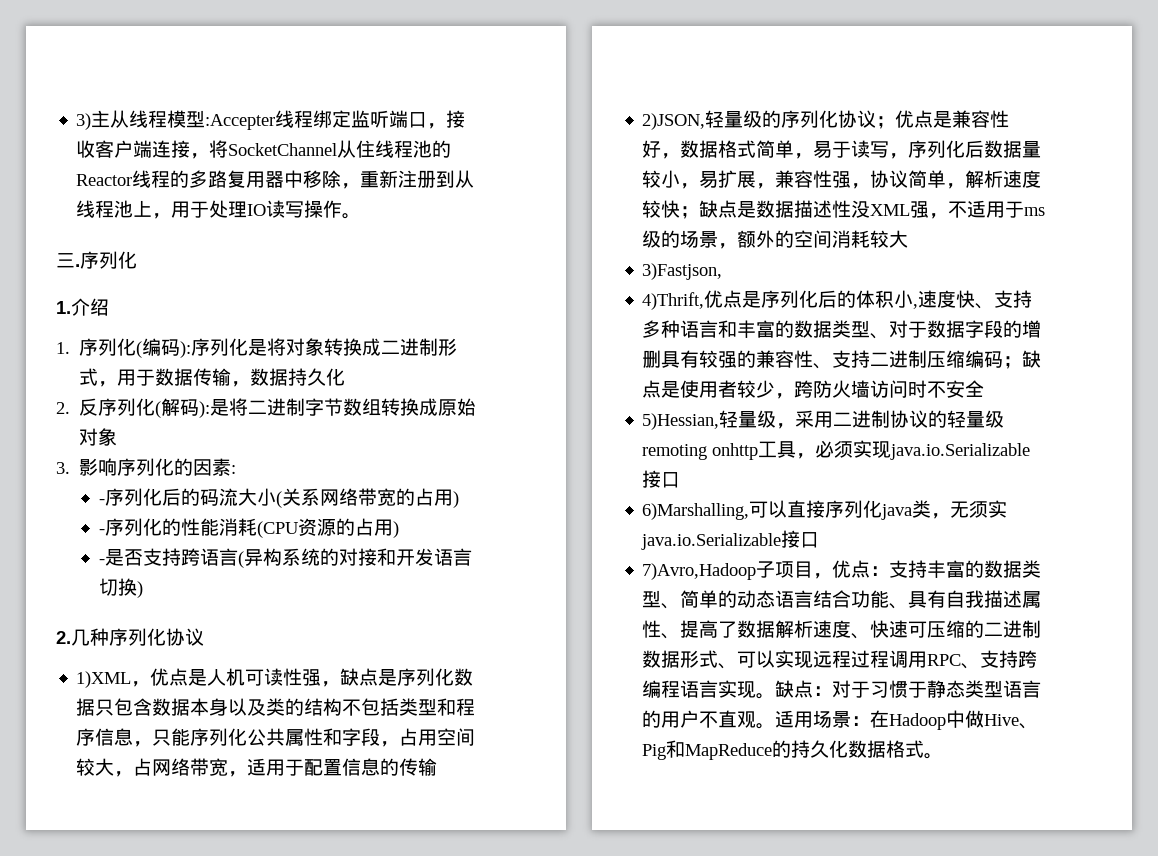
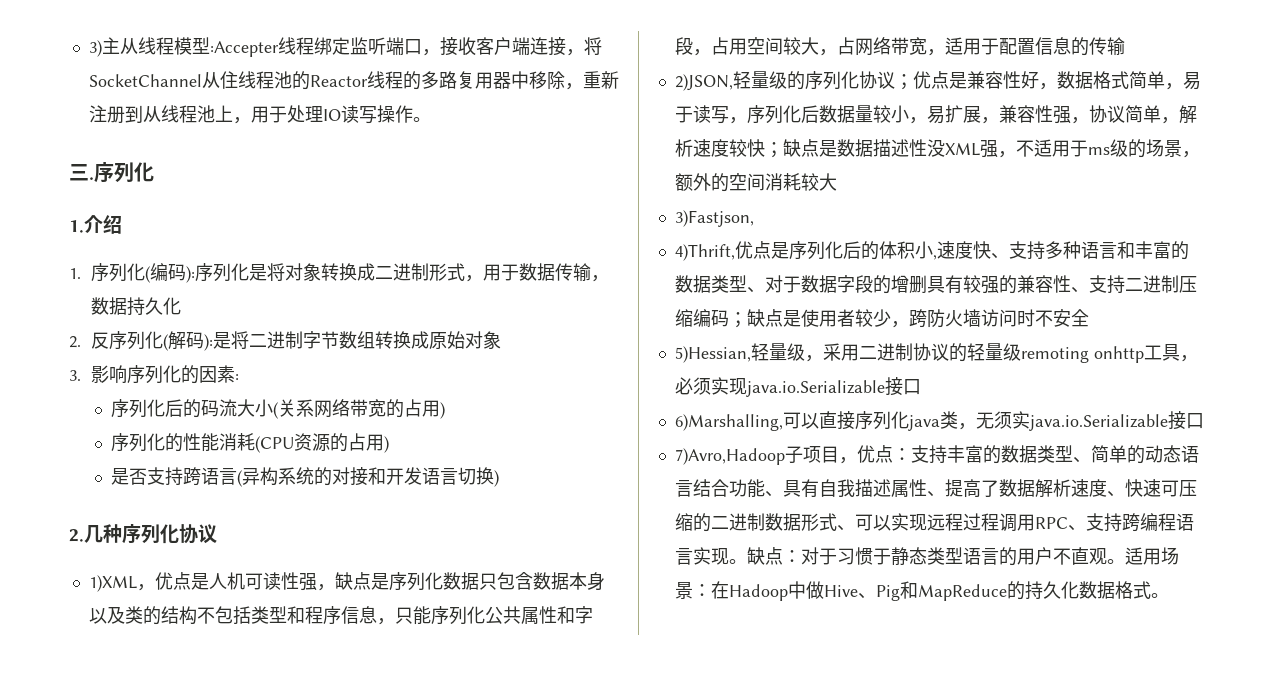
- -序列化后的码流大小(关系网络带宽的占用)
+ 序列化后的码流大小(关系网络带宽的占用)
- -序列化的性能消耗(CPU资源的占用)
+ 序列化的性能消耗(CPU资源的占用)
- -是否支持跨语言(异构系统的对接和开发语言切换)
+ 是否支持跨语言(异构系统的对接和开发语言切换)

